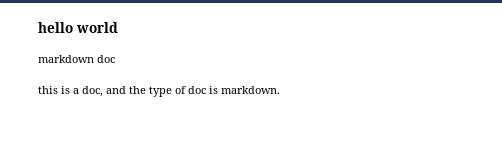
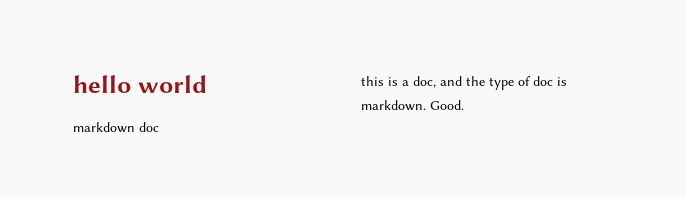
+ Good.

